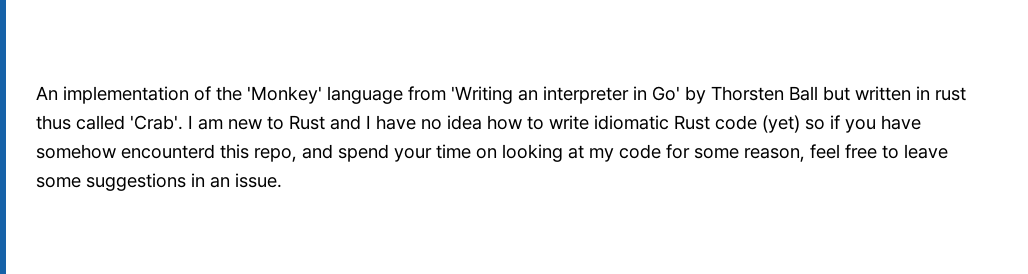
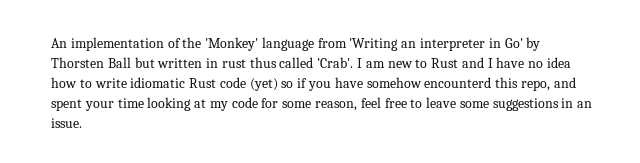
- I am new to Rust and I have no idea how to write idiomatic Rust code (yet) so if you have somehow encounterd this repo, and spend your time on looking at my code for some reason, feel free to leave some suggestions in an issue.
+ I am new to Rust and I have no idea how to write idiomatic Rust code (yet) so if you have somehow encounterd this repo, and spent your time looking at my code for some reason, feel free to leave some suggestions in an issue.

